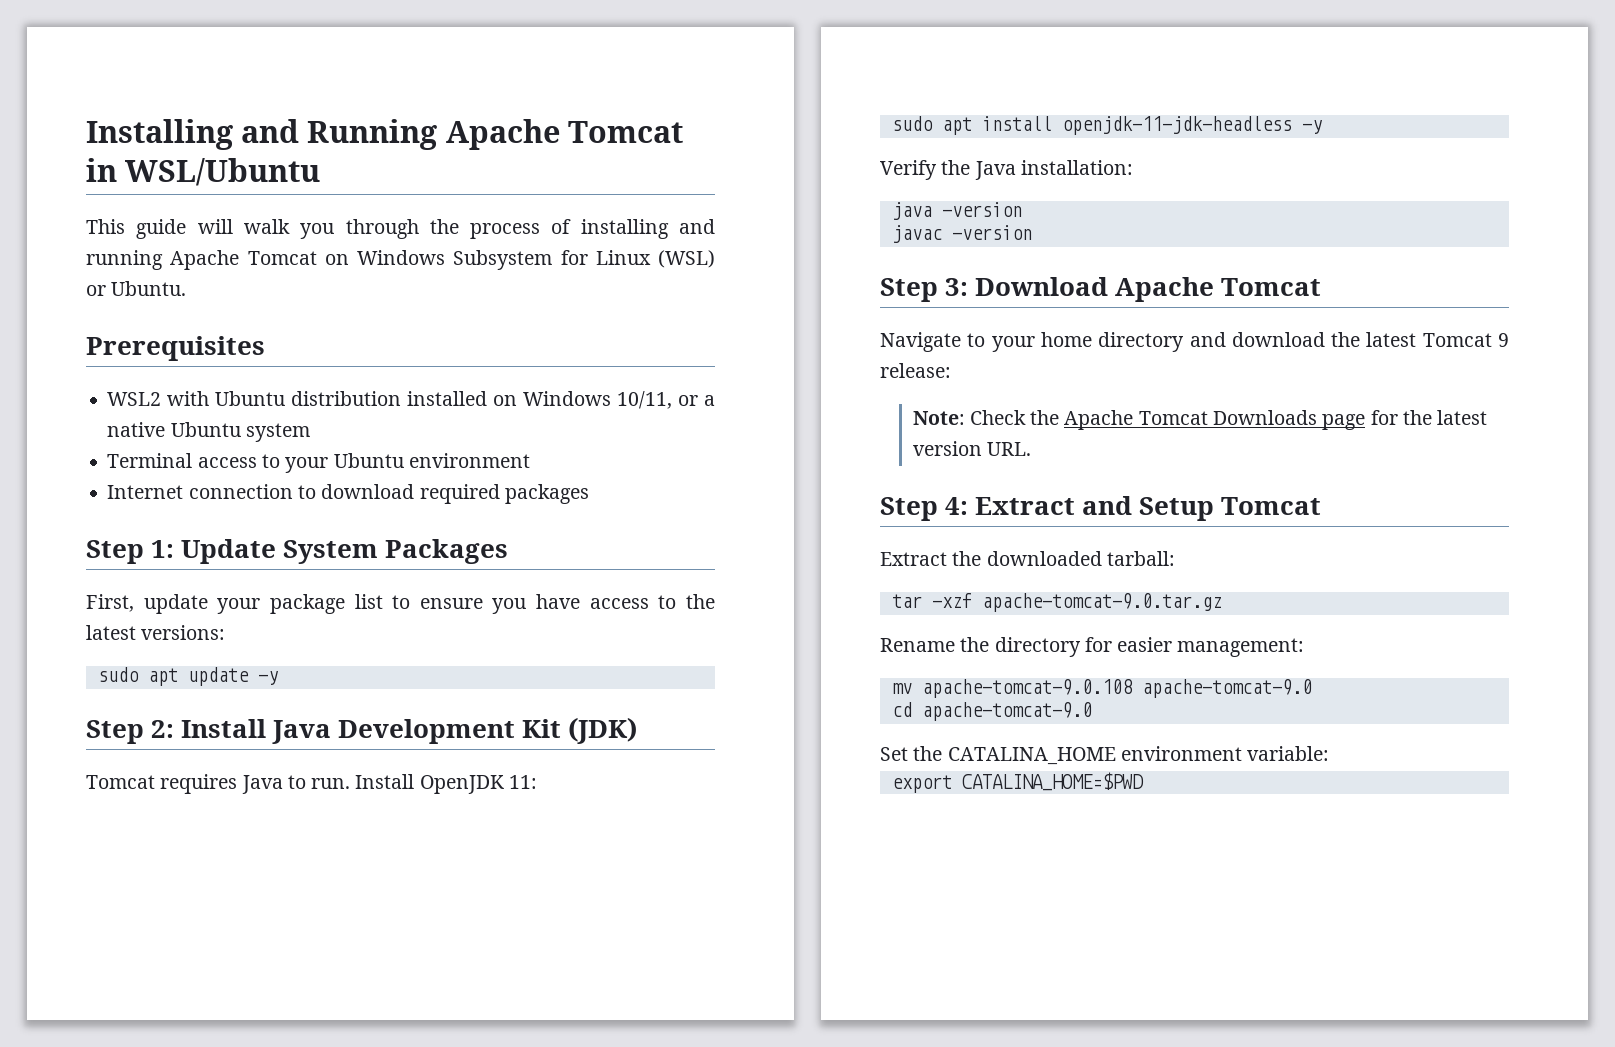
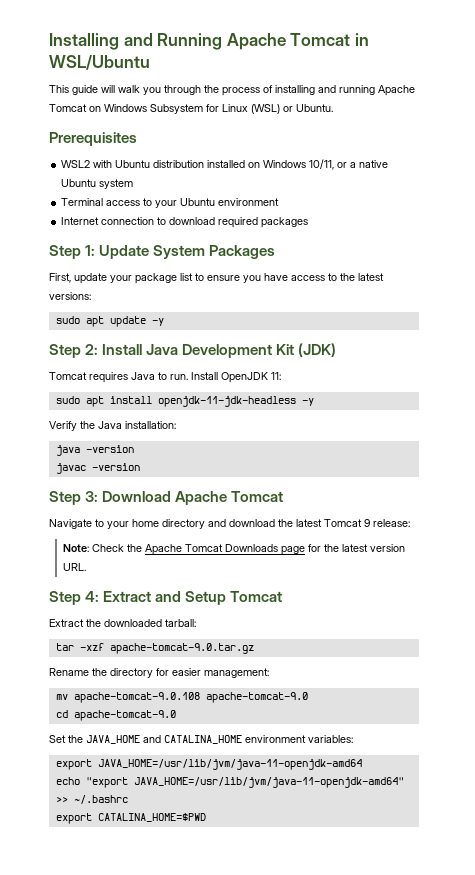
- Set the CATALINA_HOME environment variable:
+ Set the JAVA_HOME and CATALINA_HOME environment variables:
+ export JAVA_HOME=/usr/lib/jvm/java-11-openjdk-amd64
+ echo "export JAVA_HOME=/usr/lib/jvm/java-11-openjdk-amd64" >> ~/.bashrc

